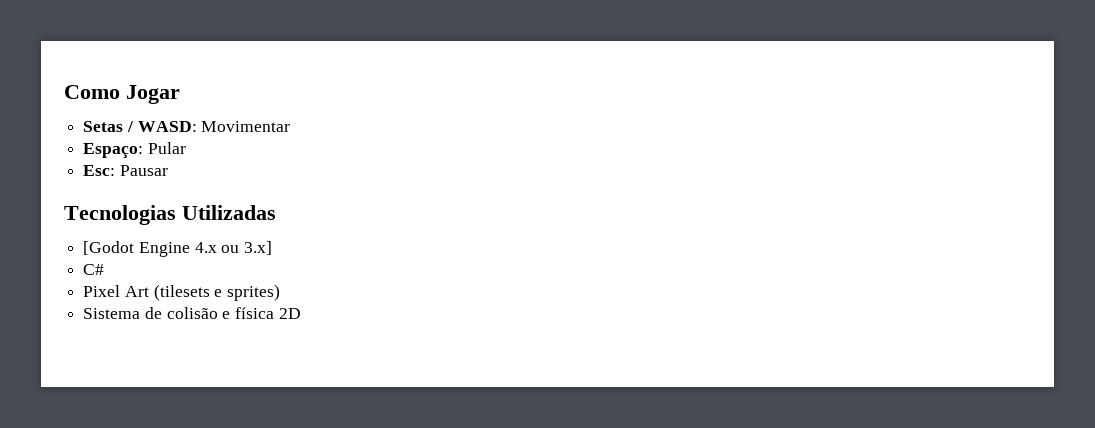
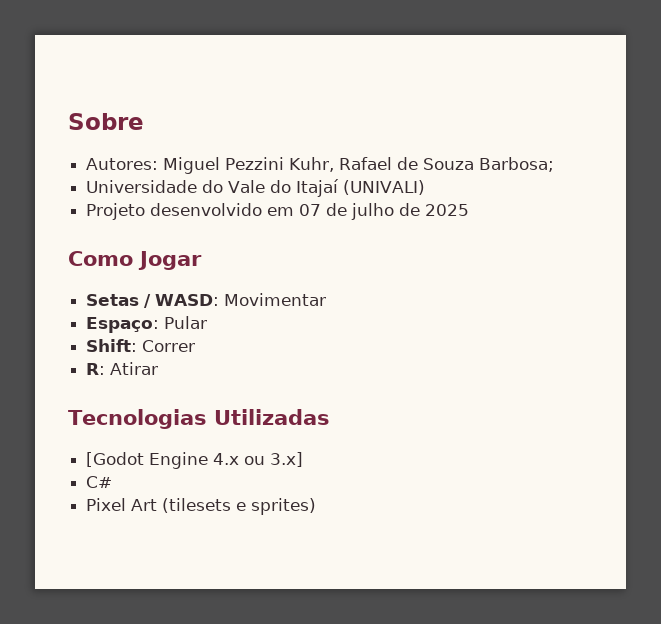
+ Sobre
+ Autores: Miguel Pezzini Kuhr, Rafael de Souza Barbosa;
+ Universidade do Vale do Itajaí (UNIVALI)
+ Projeto desenvolvido em 07 de julho de 2025
- Esc: Pausar
+ Shift: Correr
+ R: Atirar
- Sistema de colisão e física 2D

